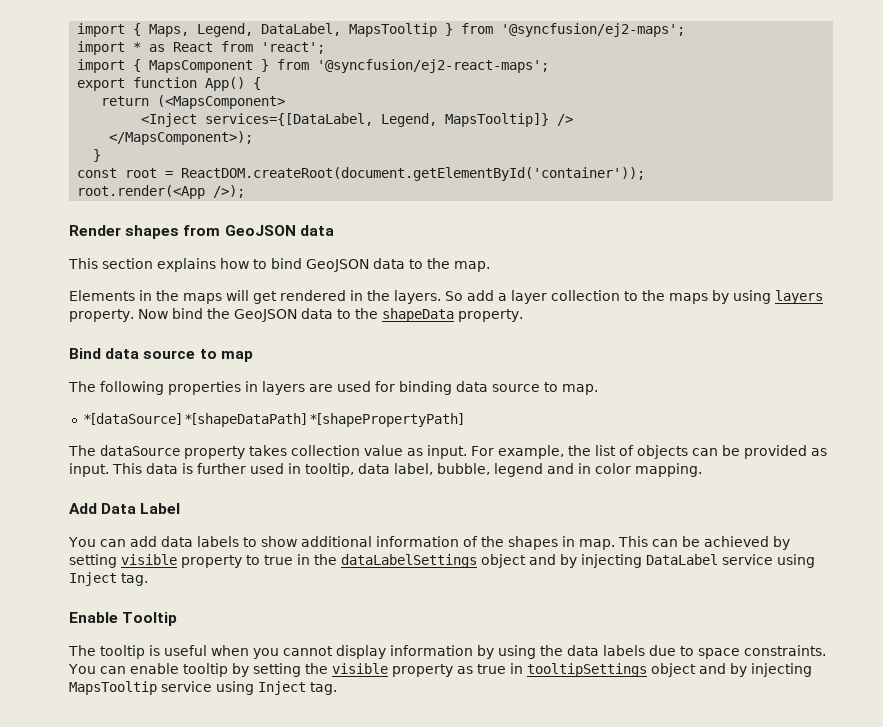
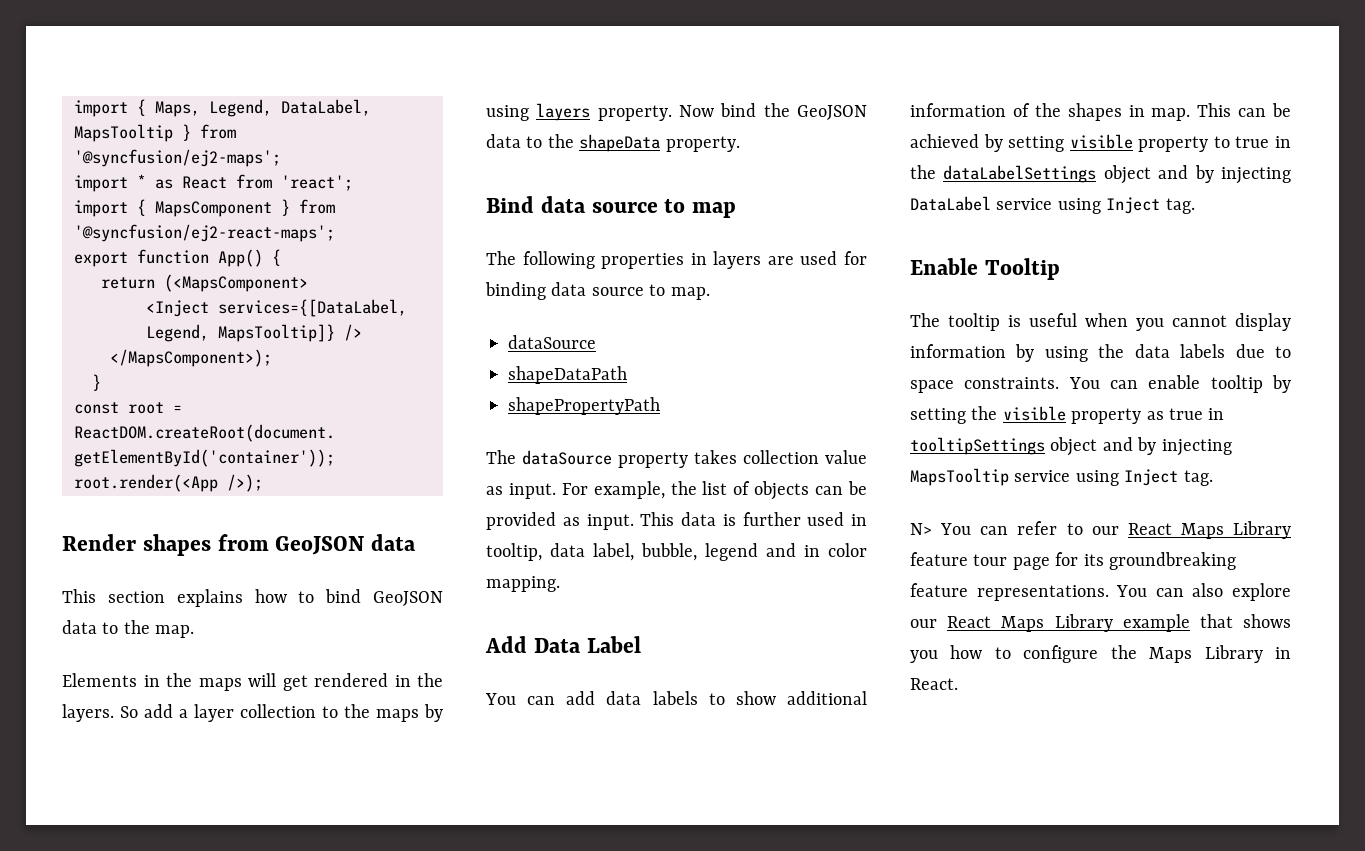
  The following properties in layers are used for binding data source to map.
- *[dataSource] *[shapeDataPath] *[shapePropertyPath]
+ dataSource
+ shapeDataPath
+ shapePropertyPath
+ N> You can refer to our React Maps Library feature tour page for its groundbreaking feature representations. You can also explore our React Maps Library example that shows you how to configure the Maps Library in React.

